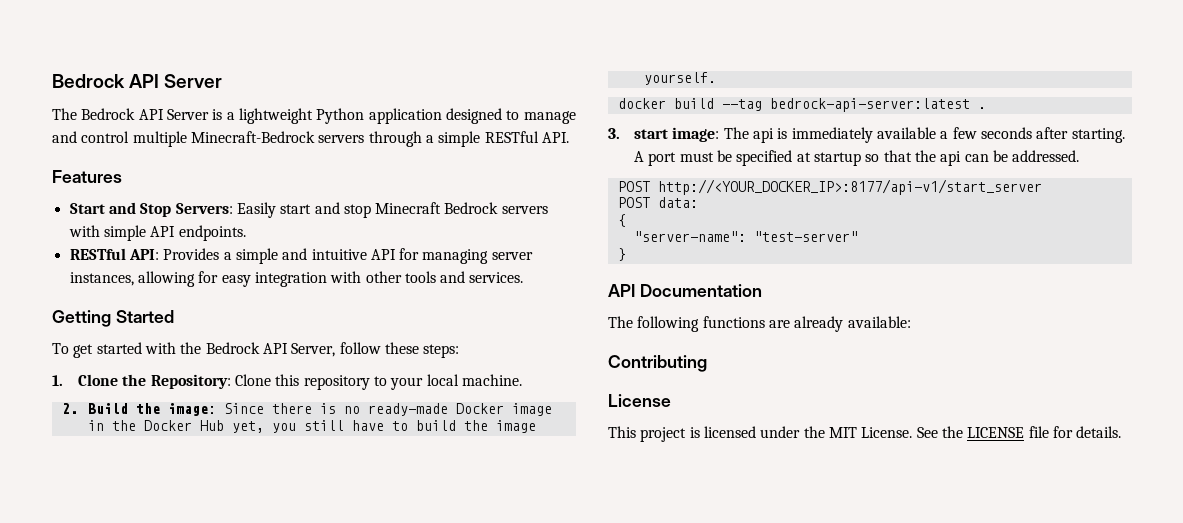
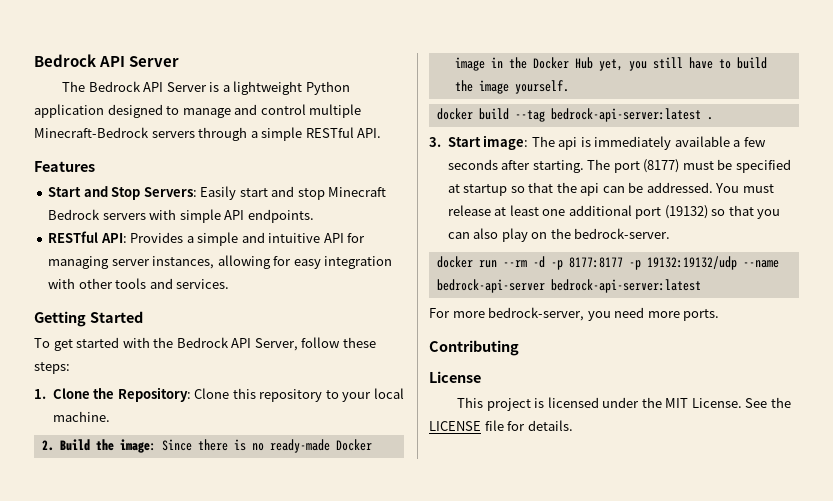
- 3. start image: The api is immediately available a few seconds after starting.
+ 3. Start image: The api is immediately available a few seconds after starting.
- A port must be specified at startup so that the api can be addressed.
- POST http://<YOUR_DOCKER_IP>:8177/api-v1/start_server
- POST data:
- {
- "server-name": "test-server"
- }
- API Documentation
- The following functions are already available:
+ The port (8177) must be specified at startup so that the api can be addressed. You must release at least one additional port (19132) so that you can also play on the bedrock-server.
+ docker run --rm -d -p 8177:8177 -p 19132:19132/udp --name bedrock-api-server bedrock-api-server:latest
+ For more bedrock-server, you need more ports.

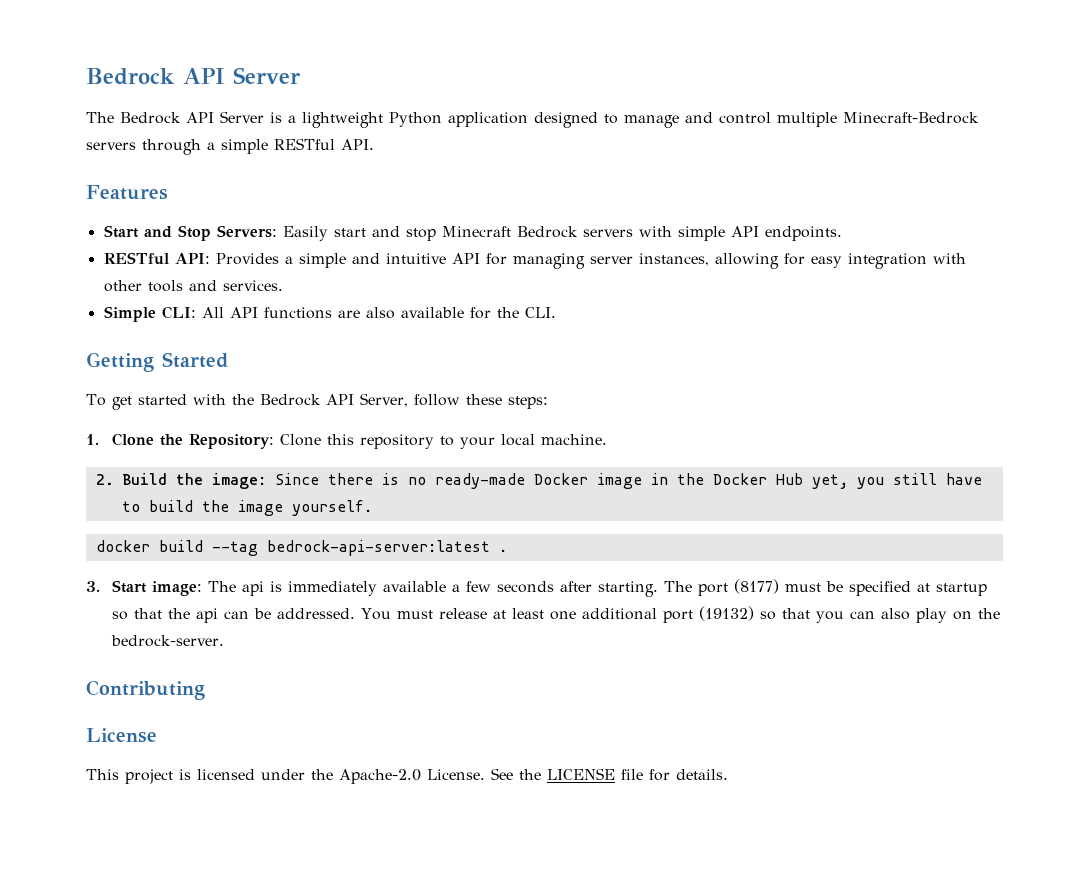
+ Simple CLI: All API functions are also available for the CLI.
- docker run --rm -d -p 8177:8177 -p 19132:19132/udp --name bedrock-api-server bedrock-api-server:latest
- For more bedrock-server, you need more ports.
- This project is licensed under the MIT License.
+ This project is licensed under the Apache-2.0 License.

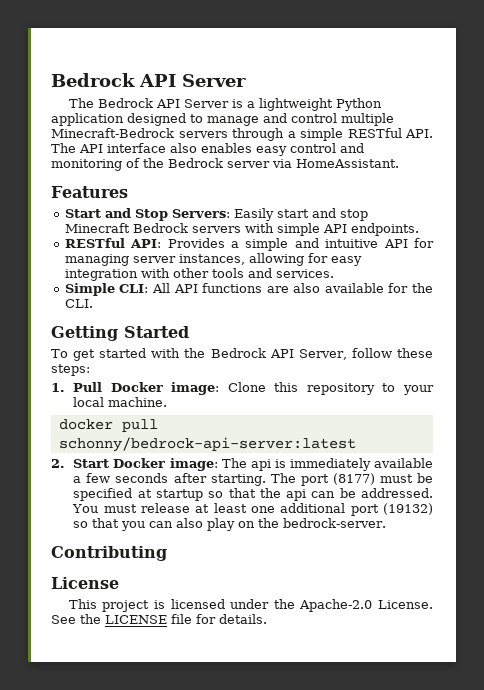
- The Bedrock API Server is a lightweight Python application designed to manage and control multiple Minecraft-Bedrock servers through a simple RESTful API.
+ The Bedrock API Server is a lightweight Python application designed to manage and control multiple Minecraft-Bedrock servers through a simple RESTful API. The API interface also enables easy control and monitoring of the Bedrock server via HomeAssistant.
- 1. Clone the Repository: Clone this repository to your local machine.
+ 1. Pull Docker image: Clone this repository to your local machine.
- 2. Build the image: Since there is no ready-made Docker image in the Docker Hub yet, you still have to build the image yourself.
- docker build --tag bedrock-api-server:latest .
- 3. Start image: The api is immediately available a few seconds after starting.
+ docker pull schonny/bedrock-api-server:latest
+ 2. Start Docker image: The api is immediately available a few seconds after starting.

